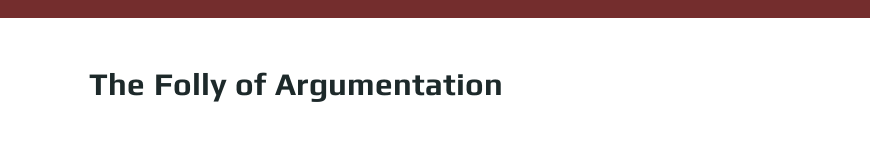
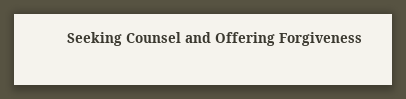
- The Folly of Argumentation
+ Seeking Counsel and Offering Forgiveness

